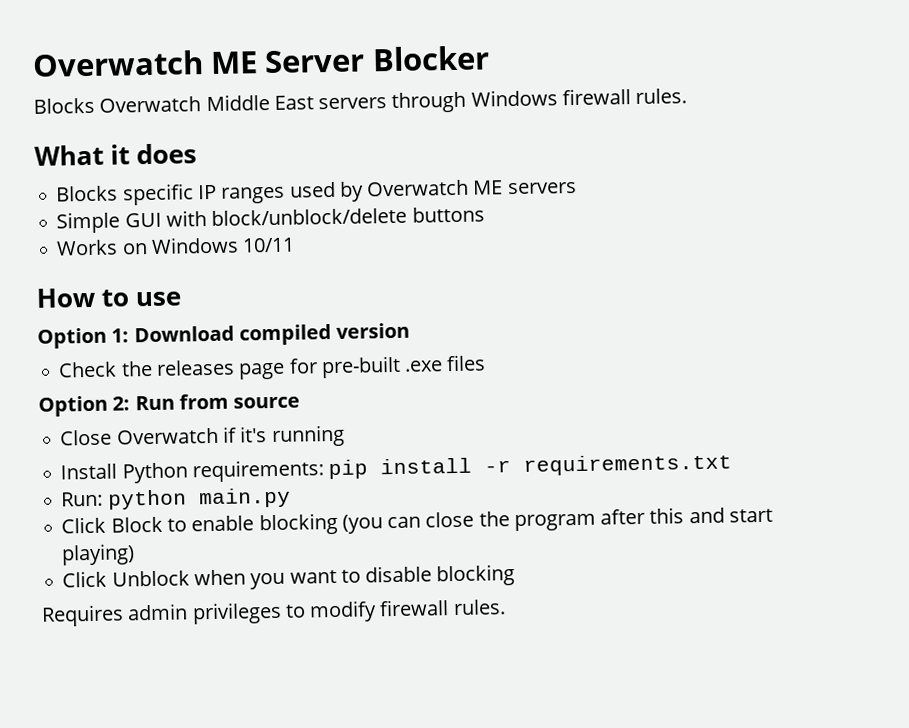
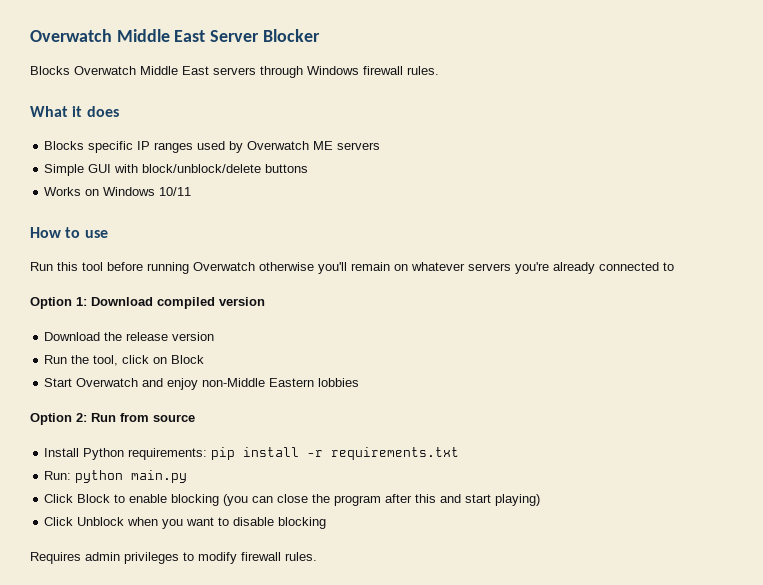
- Overwatch ME Server Blocker
+ Overwatch Middle East Server Blocker
+ Run this tool before running Overwatch otherwise you'll remain on whatever servers you're already connected to
- Check the releases page for pre-built .exe files
+ Download the release version
+ Run the tool, click on Block
+ Start Overwatch and enjoy non-Middle Eastern lobbies
- Close Overwatch if it's running

